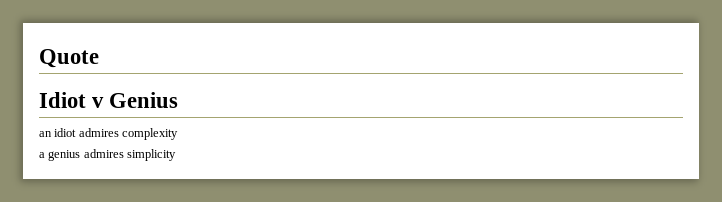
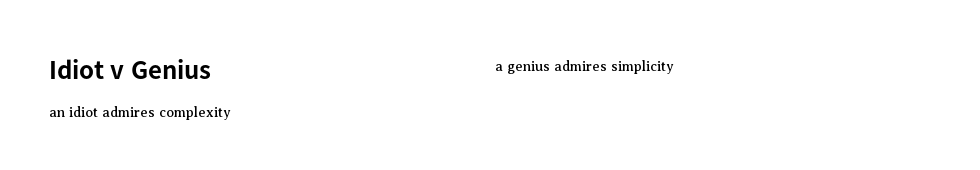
- Quote

